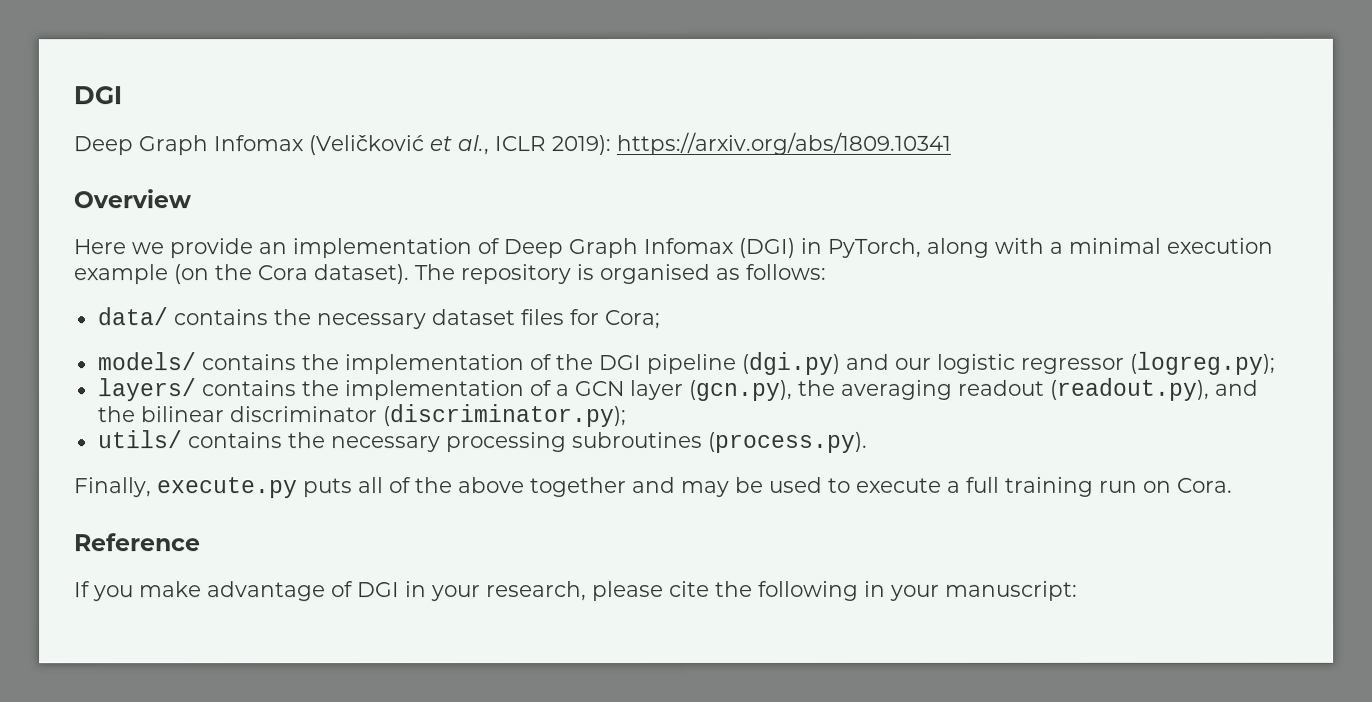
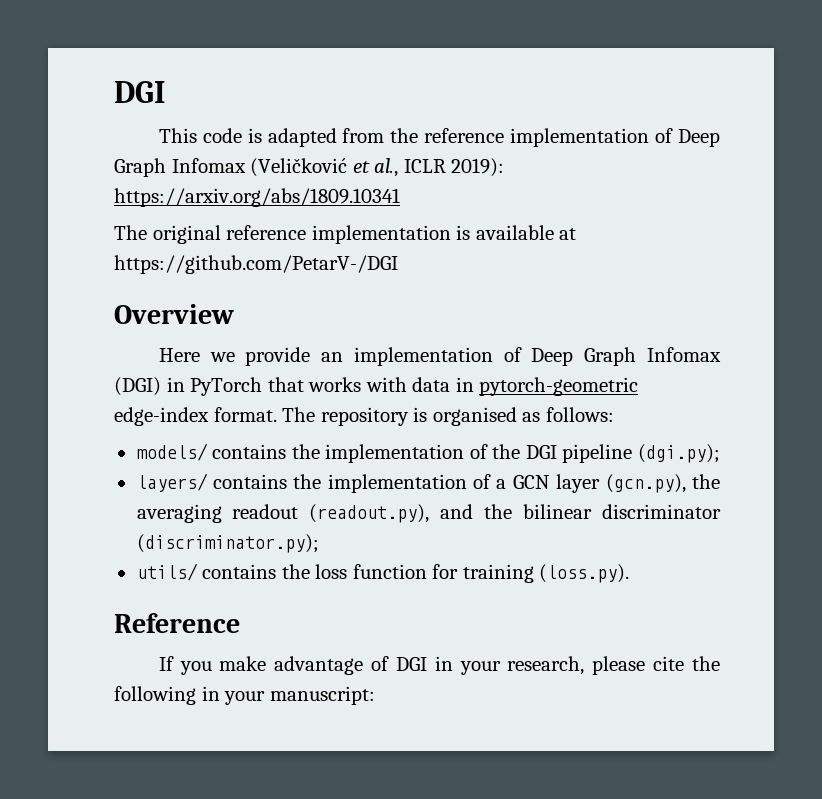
- Deep Graph Infomax (Veličković et al., ICLR 2019): https://arxiv.org/abs/1809.10341
+ This code is adapted from the reference implementation of Deep Graph Infomax (Veličković et al., ICLR 2019): https://arxiv.org/abs/1809.10341
+ The original reference implementation is available at https://github.com/PetarV-/DGI
- Here we provide an implementation of Deep Graph Infomax (DGI) in PyTorch, along with a minimal execution example (on the Cora dataset).
+ Here we provide an implementation of Deep Graph Infomax (DGI) in PyTorch that works with data in pytorch-geometric edge-index format.
- data/ contains the necessary dataset files for Cora;
- models/ contains the implementation of the DGI pipeline (dgi.py) and our logistic regressor (logreg.py);
+ models/ contains the implementation of the DGI pipeline (dgi.py);
- utils/ contains the necessary processing subroutines (process.py).
- Finally, execute.py puts all of the above together and may be used to execute a full training run on Cora.
+ utils/ contains the loss function for training (loss.py).

